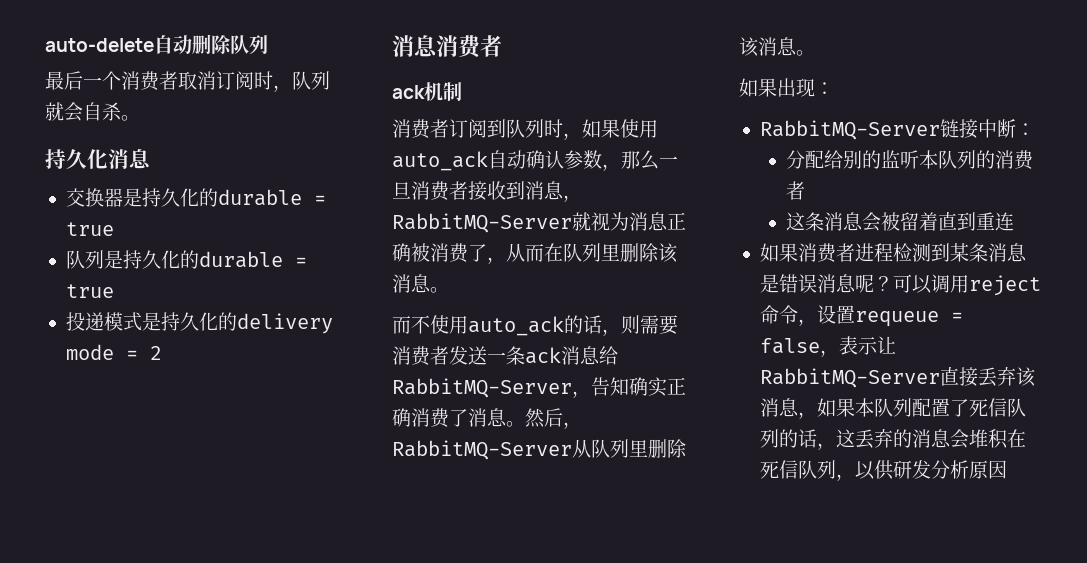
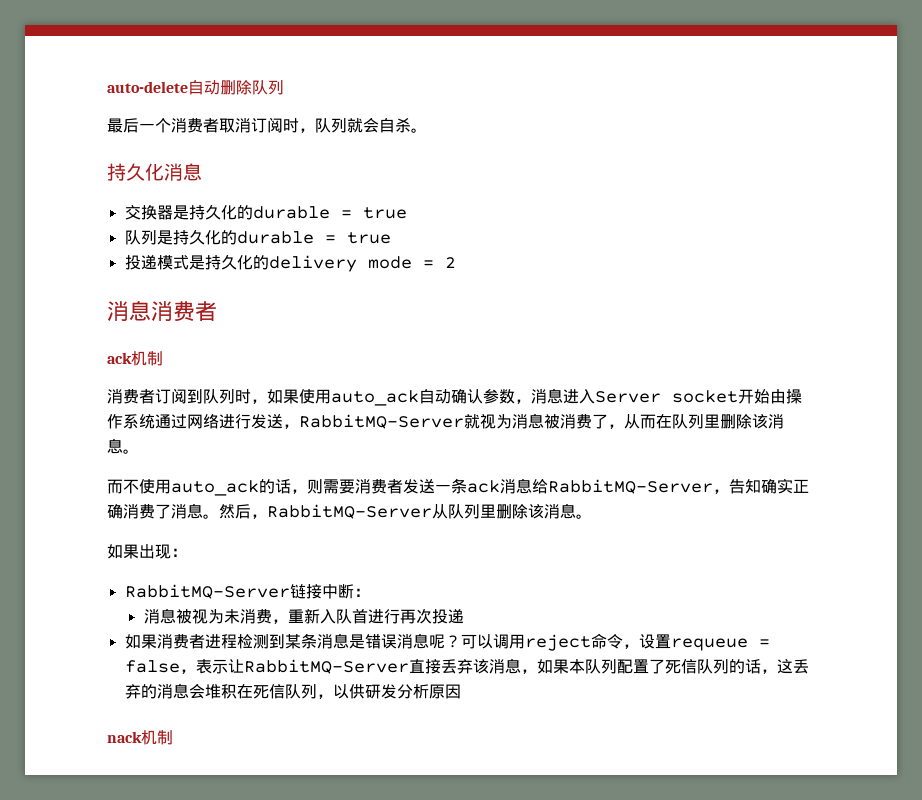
- 消费者订阅到队列时，如果使用auto_ack自动确认参数，那么一旦消费者接收到消息，RabbitMQ-Server就视为消息正确被消费了，从而在队列里删除该消息。
+ 消费者订阅到队列时，如果使用auto_ack自动确认参数，消息进入Server socket开始由操作系统通过网络进行发送，RabbitMQ-Server就视为消息被消费了，从而在队列里删除该消息。
- 分配给别的监听本队列的消费者
- 这条消息会被留着直到重连
+ 消息被视为未消费，重新入队首进行再次投递
+ nack机制

